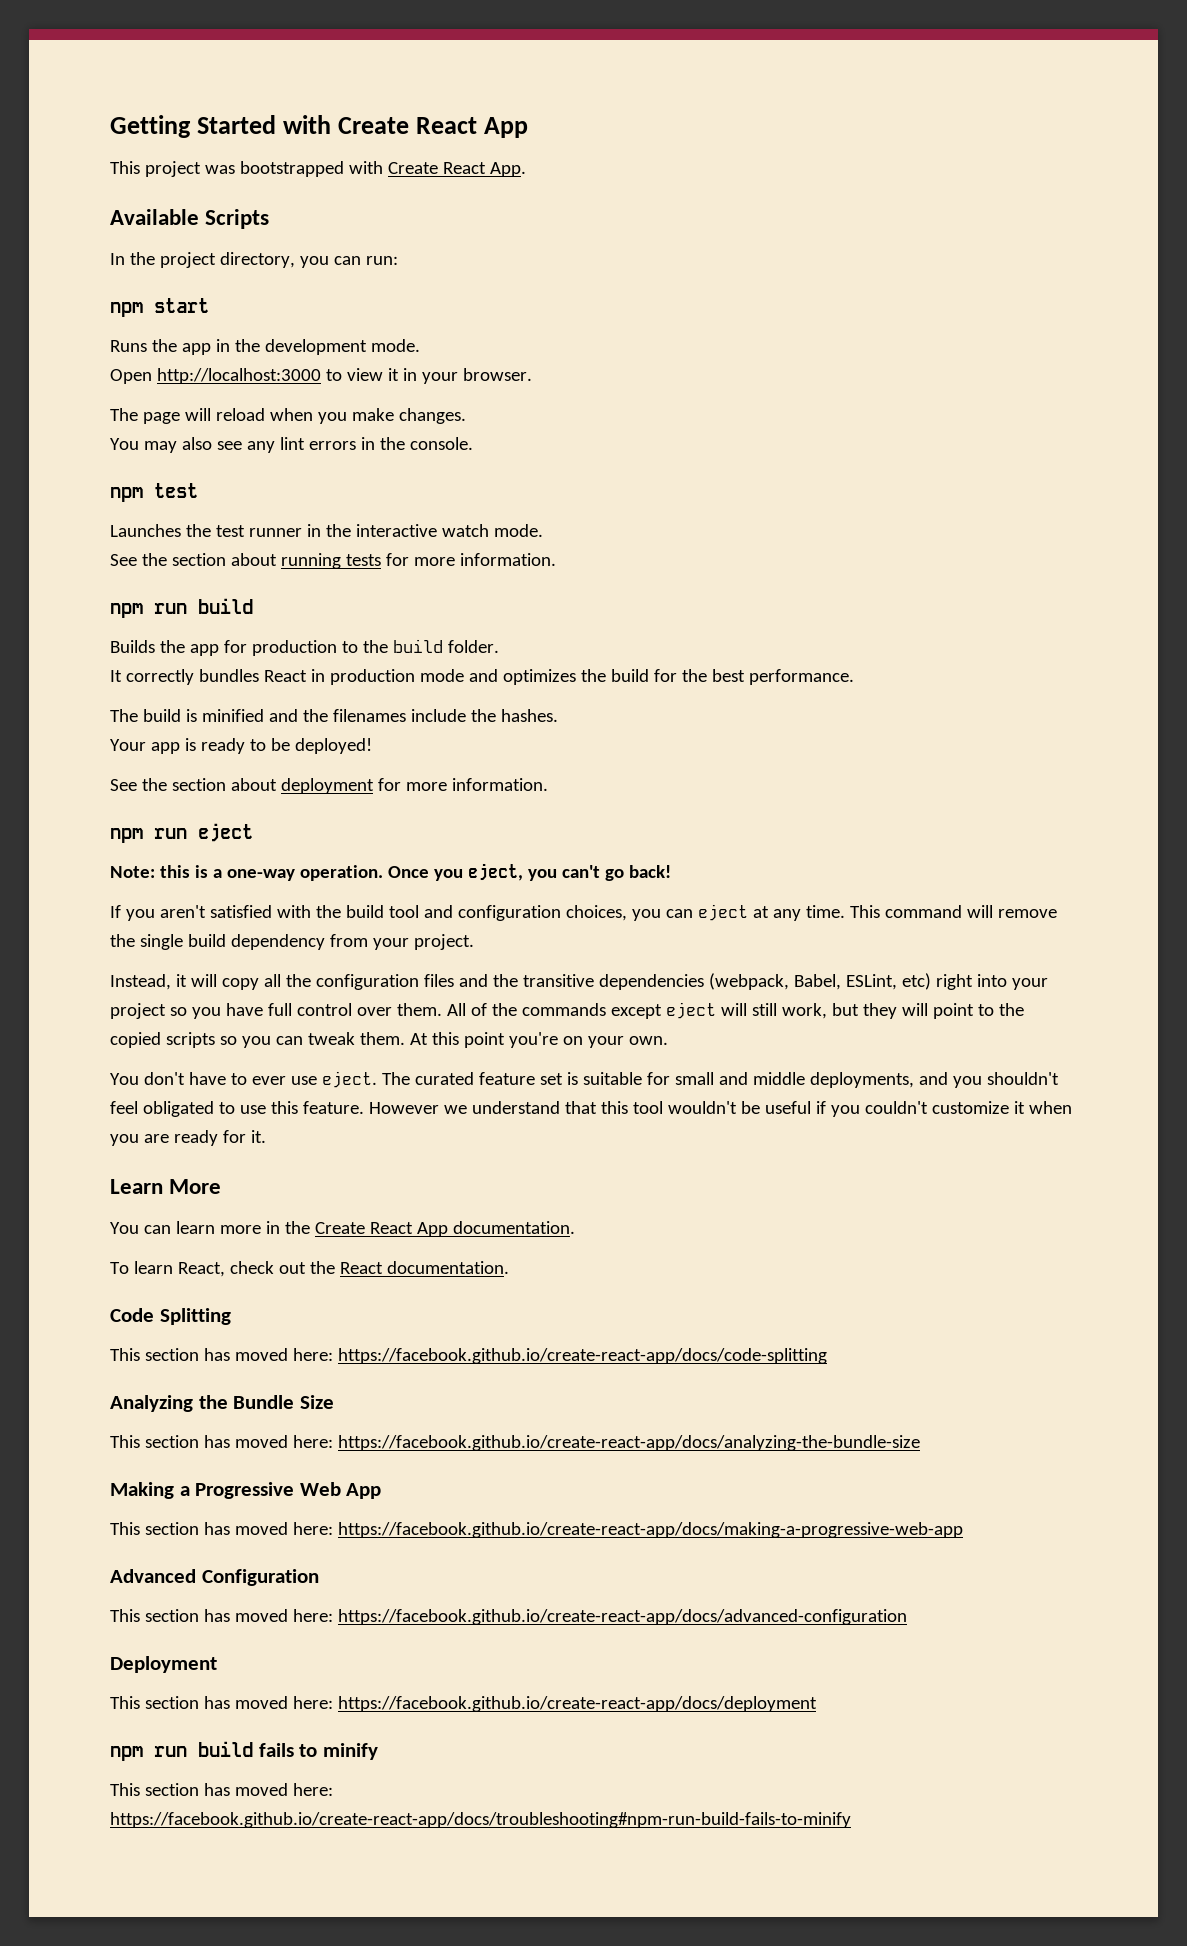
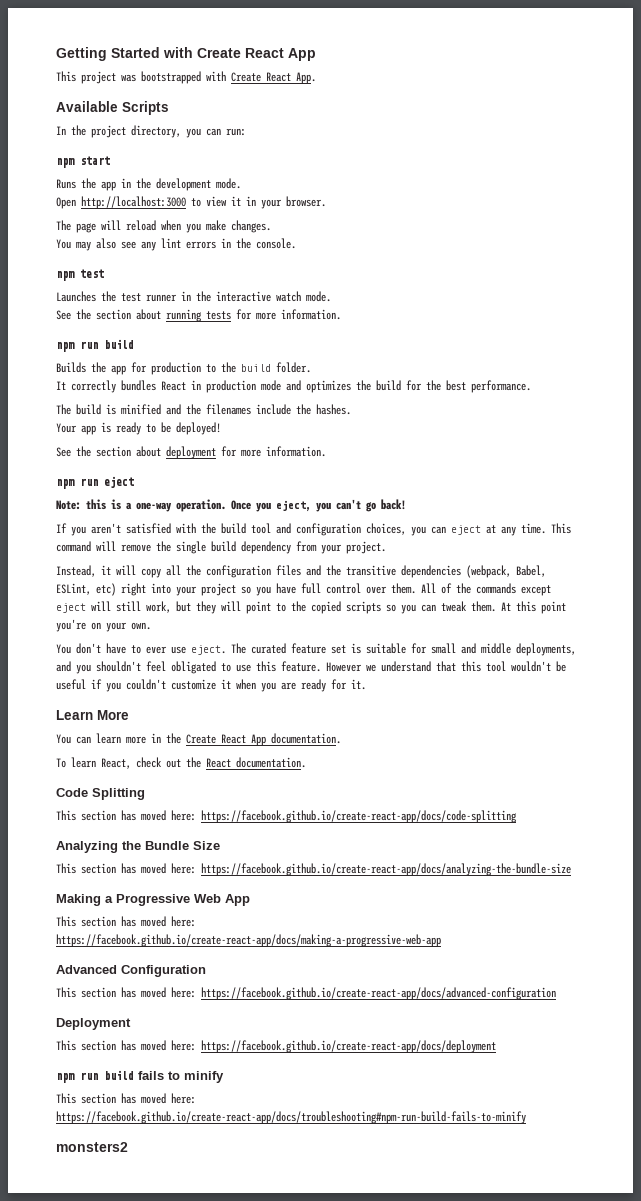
+ monsters2

